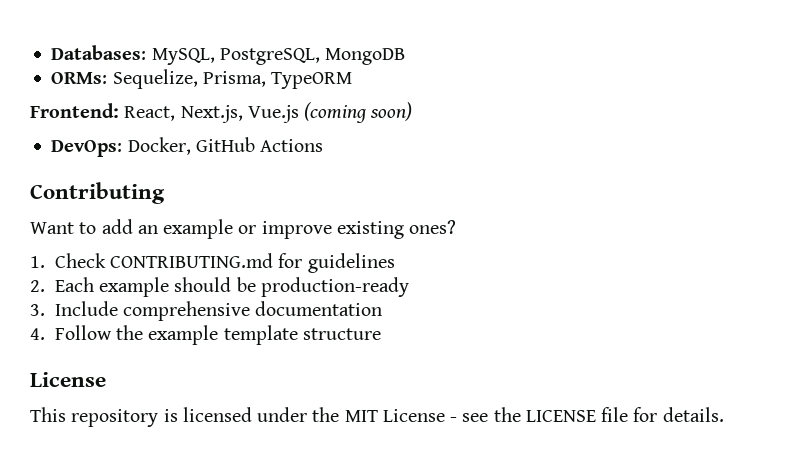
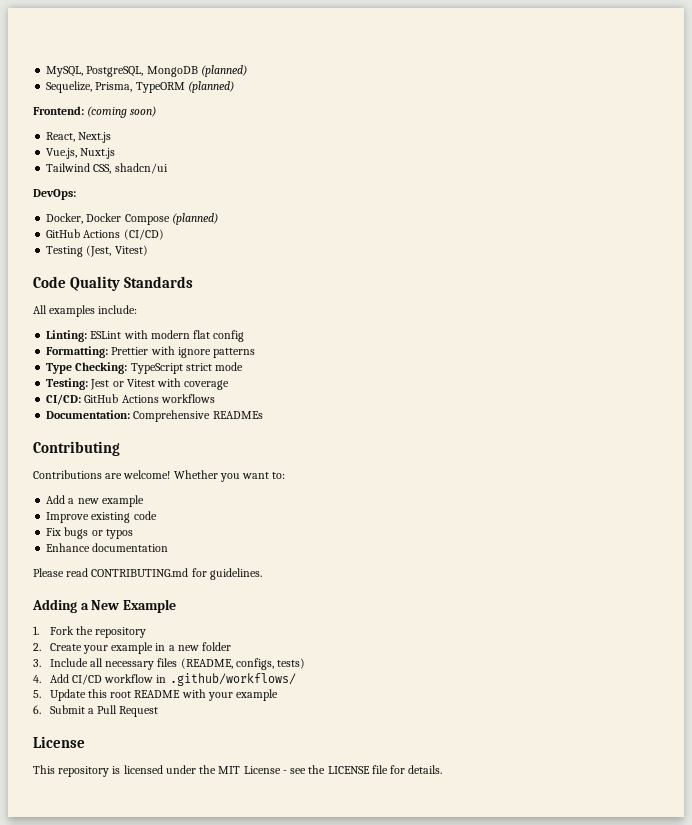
- Databases: MySQL, PostgreSQL, MongoDB
- ORMs: Sequelize, Prisma, TypeORM
+ MySQL, PostgreSQL, MongoDB (planned)
+ Sequelize, Prisma, TypeORM (planned)
- Frontend: React, Next.js, Vue.js (coming soon)
+ Frontend: (coming soon)
- DevOps: Docker, GitHub Actions
+ React, Next.js
+ Vue.js, Nuxt.js
+ Tailwind CSS, shadcn/ui
+ DevOps:
+ Docker, Docker Compose (planned)
+ GitHub Actions (CI/CD)
+ Testing (Jest, Vitest)
+ Code Quality Standards
+ All examples include:
+ Linting: ESLint with modern flat config
+ Formatting: Prettier with ignore patterns
+ Type Checking: TypeScript strict mode
+ Testing: Jest or Vitest with coverage
+ CI/CD: GitHub Actions workflows
+ Documentation: Comprehensive READMEs
  Contributing
- Want to add an example or improve existing ones?
- 1. Check CONTRIBUTING.md for guidelines
- 2. Each example should be production-ready
- 3. Include comprehensive documentation
- 4. Follow the example template structure
+ Contributions are welcome! Whether you want to:
+ Add a new example
+ Improve existing code
+ Fix bugs or typos
+ Enhance documentation
+ Please read CONTRIBUTING.md for guidelines.
+ Adding a New Example
+ 1. Fork the repository
+ 2. Create your example in a new folder
+ 3. Include all necessary files (README, configs, tests)
+ 4. Add CI/CD workflow in .github/workflows/
+ 5. Update this root README with your example
+ 6. Submit a Pull Request

